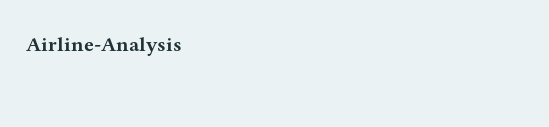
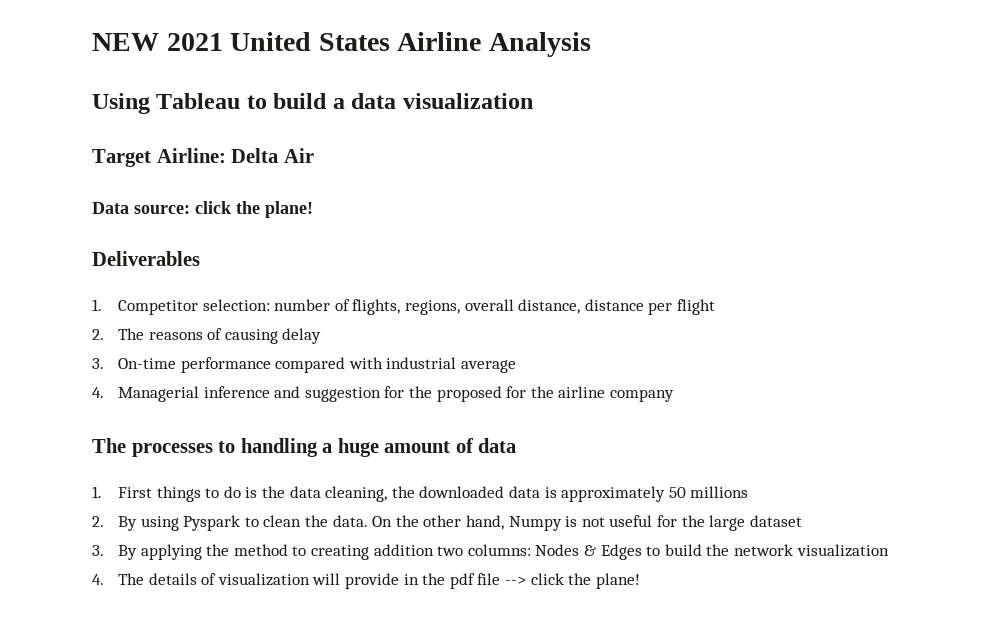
- Airline-Analysis
+ NEW 2021 United States Airline Analysis
+ Using Tableau to build a data visualization
+ Target Airline: Delta Air
+ Data source: click the plane!
+ Deliverables
+ 1. Competitor selection: number of flights, regions, overall distance, distance per flight
+ 2. The reasons of causing delay
+ 3. On-time performance compared with industrial average
+ 4. Managerial inference and suggestion for the proposed for the airline company
+ The processes to handling a huge amount of data
+ 1. First things to do is the data cleaning, the downloaded data is approximately 50 millions
+ 2. By using Pyspark to clean the data. On the other hand, Numpy is not useful for the large dataset
+ 3. By applying the method to creating addition two columns: Nodes & Edges to build the network visualization
+ 4. The details of visualization will provide in the pdf file --> click the plane!

